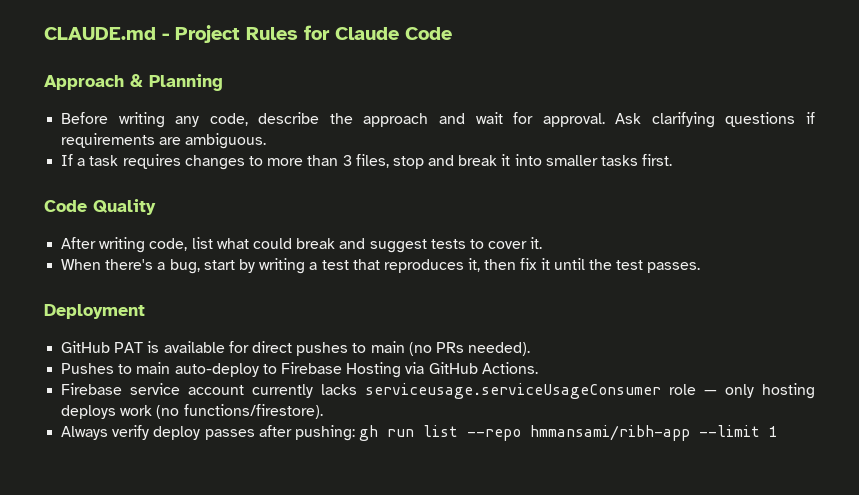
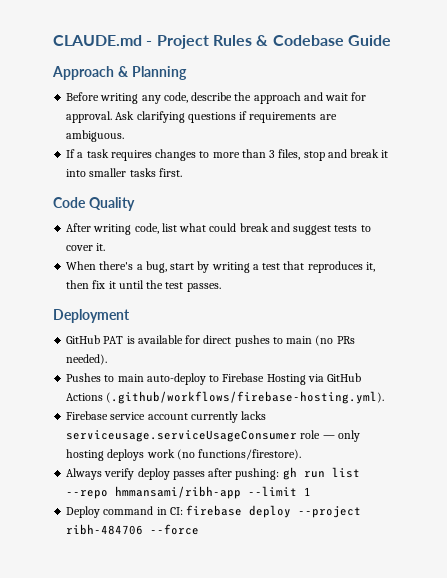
- CLAUDE.md - Project Rules for Claude Code
+ CLAUDE.md - Project Rules & Codebase Guide
- Pushes to main auto-deploy to Firebase Hosting via GitHub Actions.
+ Pushes to main auto-deploy to Firebase Hosting via GitHub Actions (.github/workflows/firebase-hosting.yml).
+ Deploy command in CI: firebase deploy --project ribh-484706 --force

